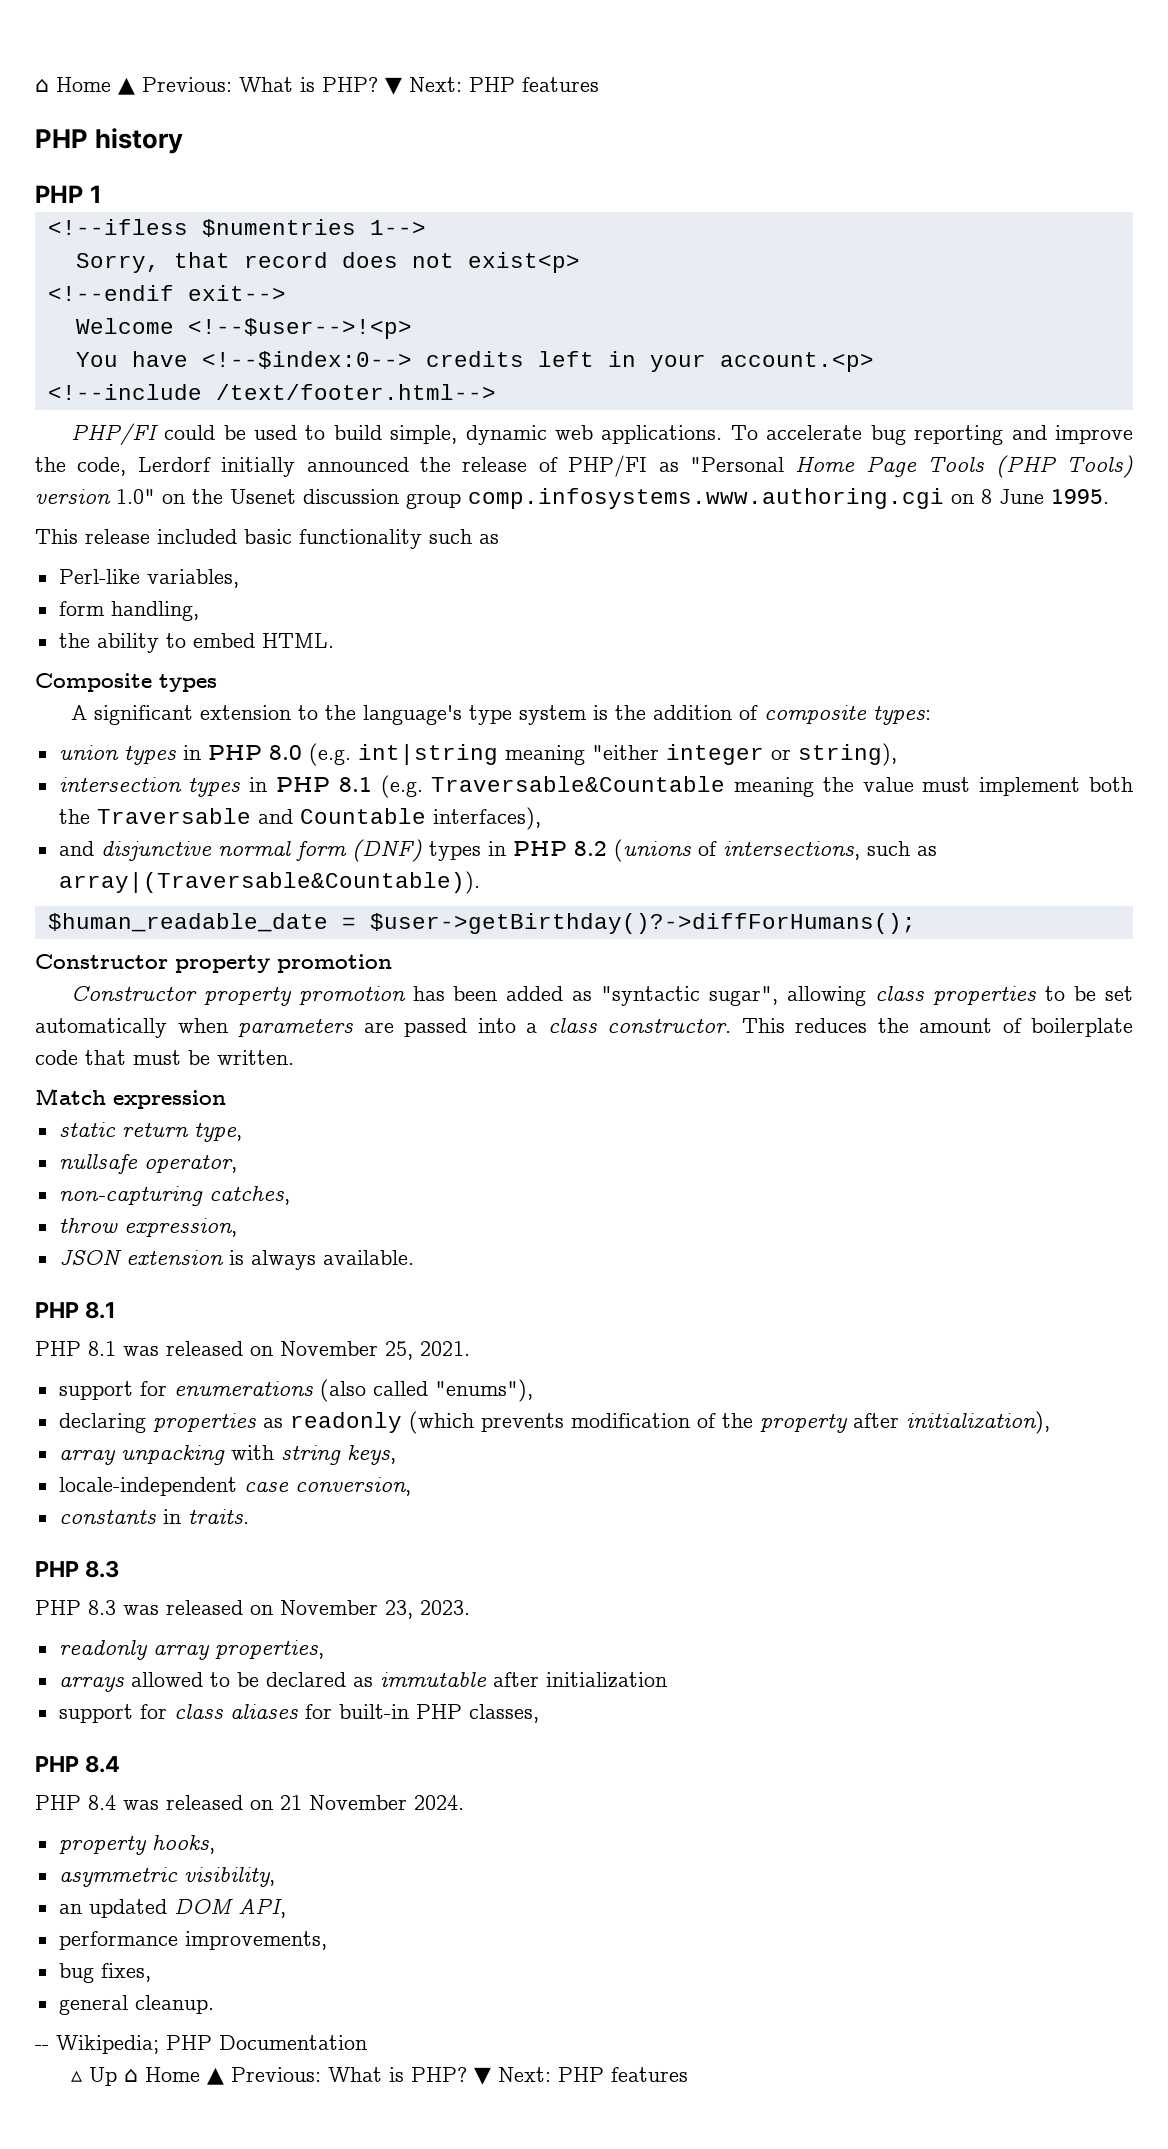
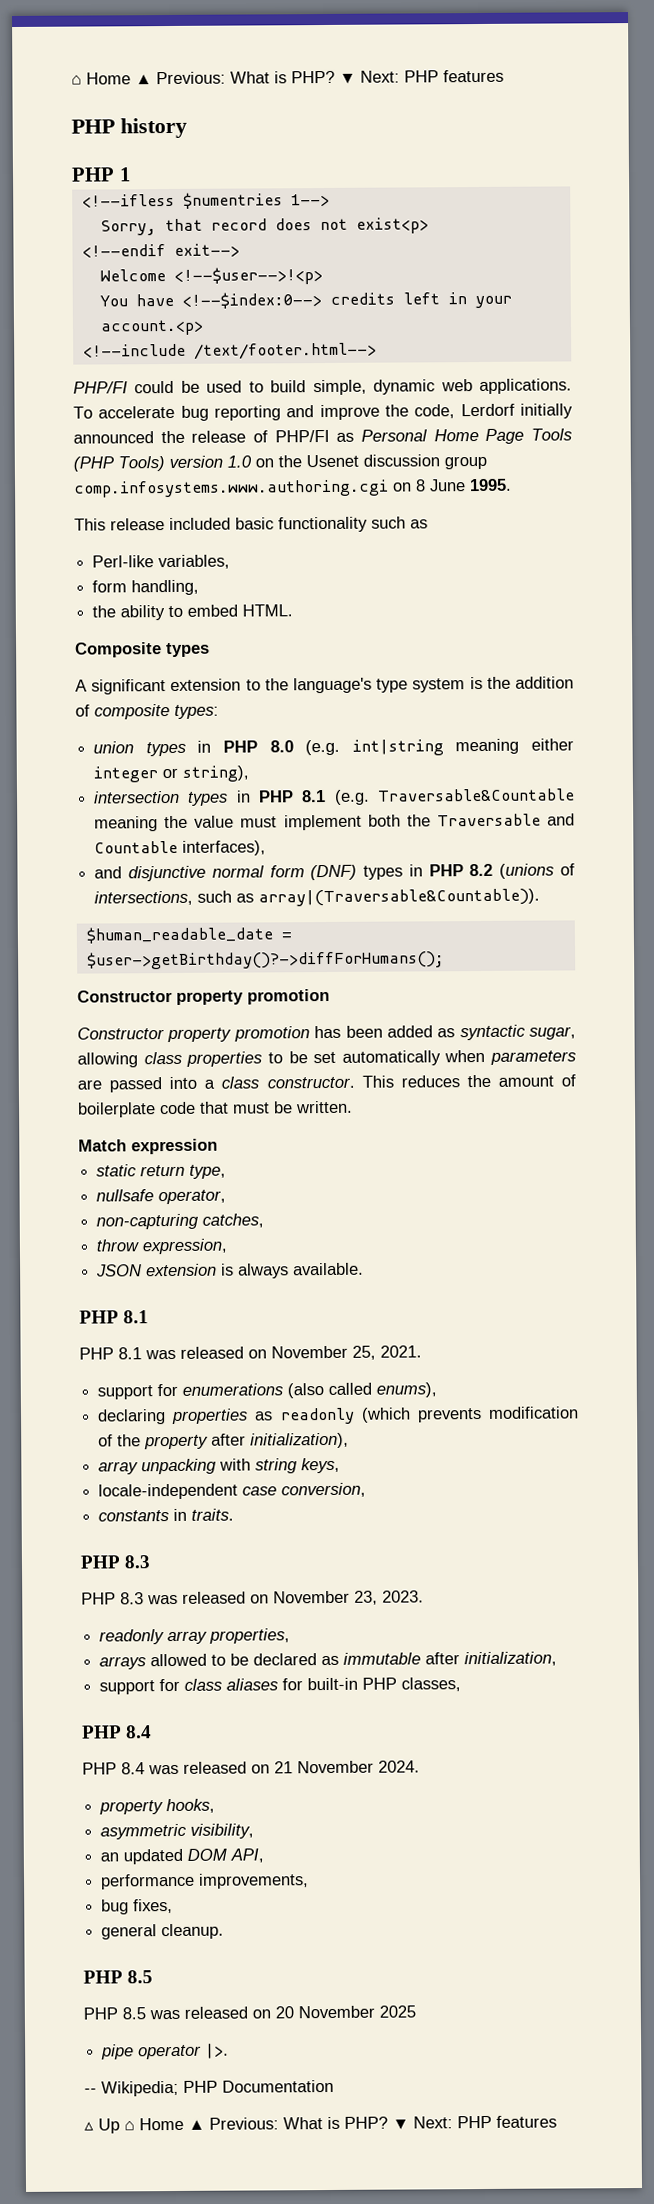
- To accelerate bug reporting and improve the code, Lerdorf initially announced the release of PHP/FI as "Personal Home Page Tools (PHP Tools) version 1.0" on the Usenet discussion group comp.infosystems.www.authoring.cgi on 8 June 1995.
+ To accelerate bug reporting and improve the code, Lerdorf initially announced the release of PHP/FI as Personal Home Page Tools (PHP Tools) version 1.0 on the Usenet discussion group comp.infosystems.www.authoring.cgi on 8 June 1995.
- union types in PHP 8.0 (e.g. int|string meaning "either integer or string),
+ union types in PHP 8.0 (e.g. int|string meaning either integer or string),
- Constructor property promotion has been added as "syntactic sugar", allowing class properties to be set automatically when parameters are passed into a class constructor.
+ Constructor property promotion has been added as syntactic sugar, allowing class properties to be set automatically when parameters are passed into a class constructor.
- support for enumerations (also called "enums"),
+ support for enumerations (also called enums),
- arrays allowed to be declared as immutable after initialization
+ arrays allowed to be declared as immutable after initialization,
  general cleanup.
+ PHP 8.5
+ PHP 8.5 was released on 20 November 2025
+ pipe operator |>.

